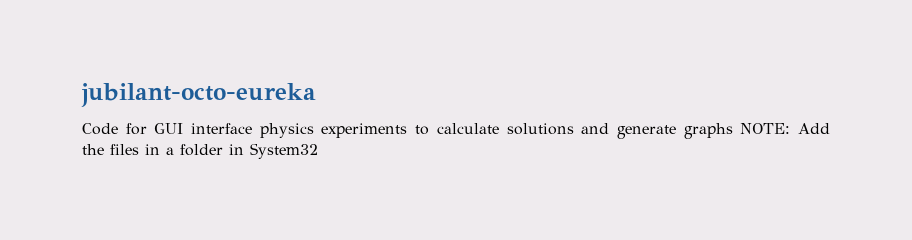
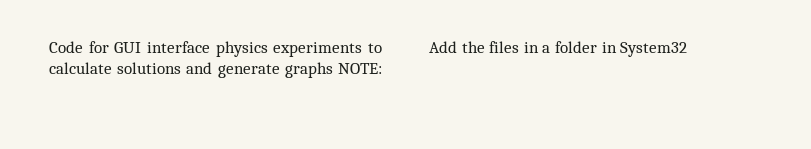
- jubilant-octo-eureka

